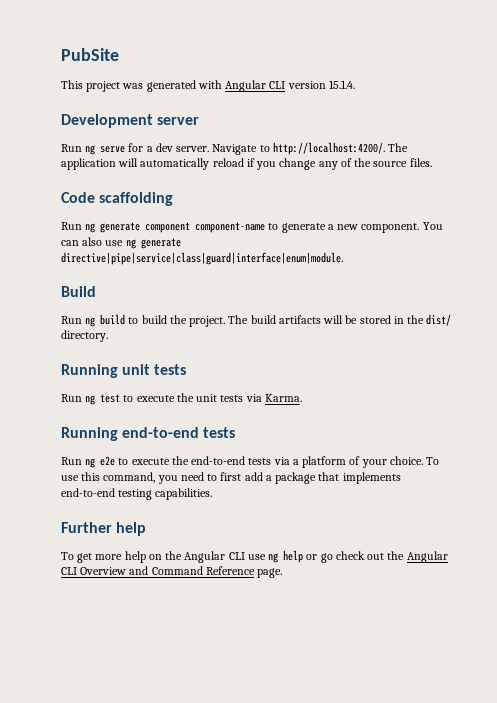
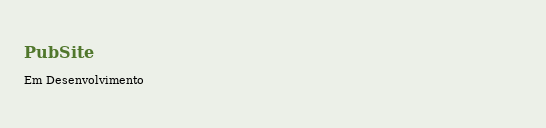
- This project was generated with Angular CLI version 15.1.4.
- Development server
- Run ng serve for a dev server. Navigate to http://localhost:4200/. The application will automatically reload if you change any of the source files.
- Code scaffolding
- Run ng generate component component-name to generate a new component. You can also use ng generate directive|pipe|service|class|guard|interface|enum|module.
- Build
- Run ng build to build the project. The build artifacts will be stored in the dist/ directory.
- Running unit tests
- Run ng test to execute the unit tests via Karma.
- Running end-to-end tests
- Run ng e2e to execute the end-to-end tests via a platform of your choice. To use this command, you need to first add a package that implements end-to-end testing capabilities.
- Further help
- To get more help on the Angular CLI use ng help or go check out the Angular CLI Overview and Command Reference page.
+ Em Desenvolvimento

